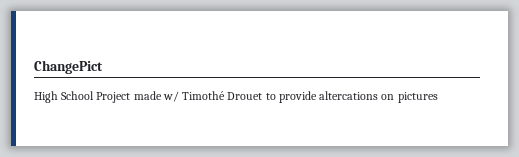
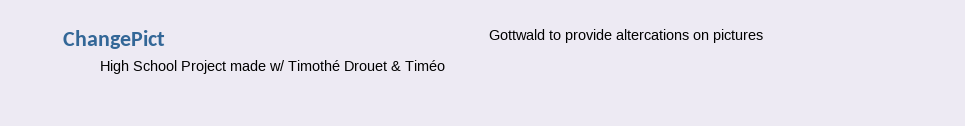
- High School Project made w/ Timothé Drouet to provide altercations on pictures
+ High School Project made w/ Timothé Drouet & Timéo Gottwald to provide altercations on pictures

